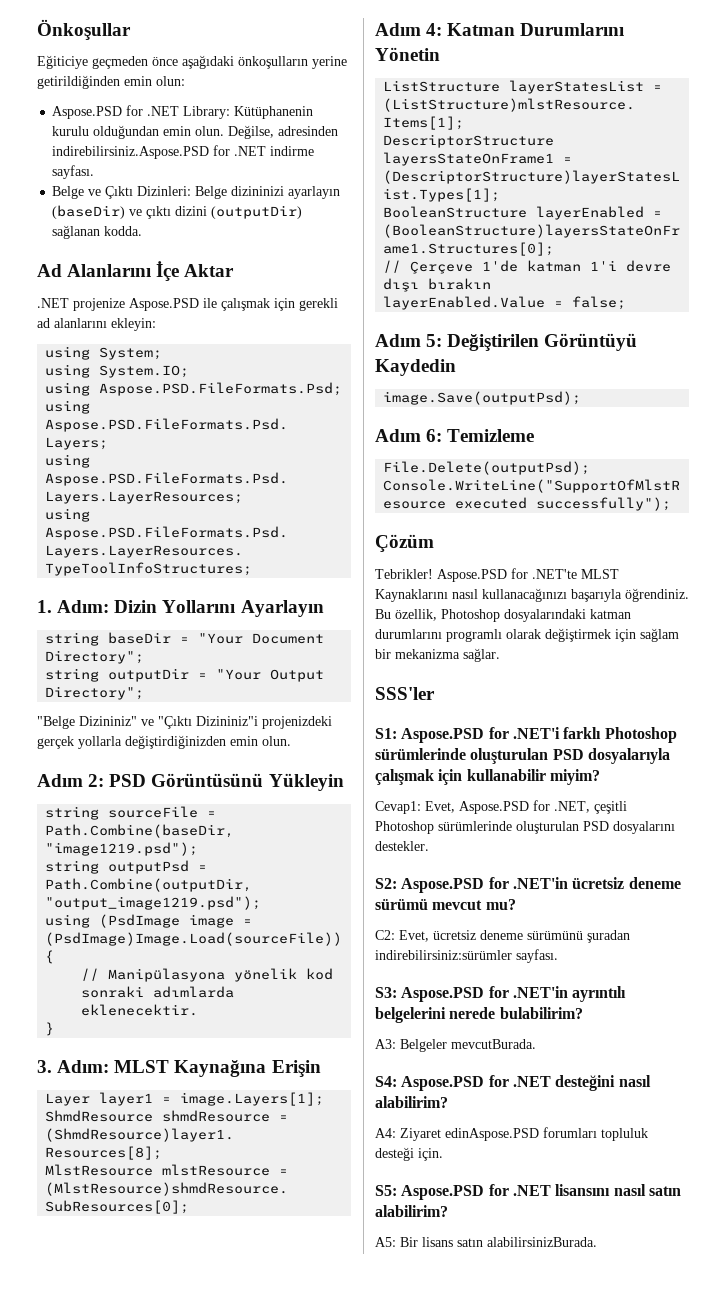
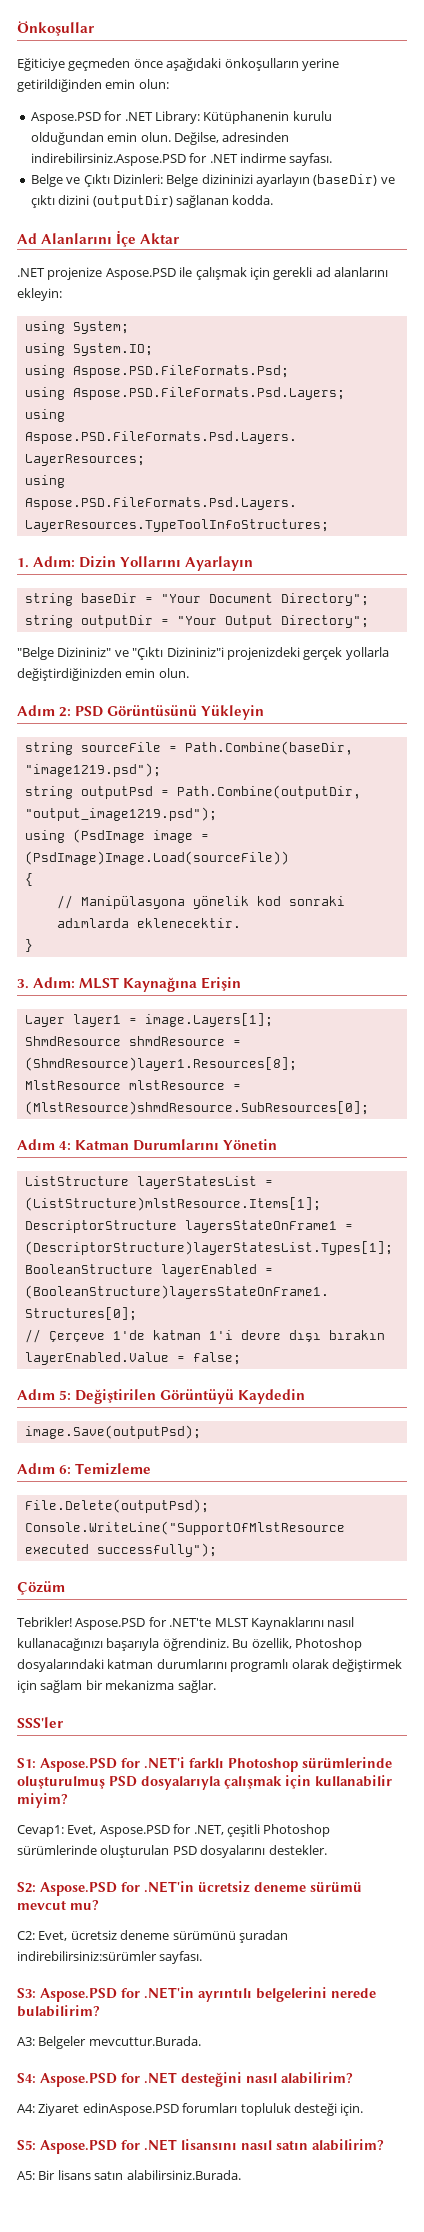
- S1: Aspose.PSD for .NET'i farklı Photoshop sürümlerinde oluşturulan PSD dosyalarıyla çalışmak için kullanabilir miyim?
+ S1: Aspose.PSD for .NET'i farklı Photoshop sürümlerinde oluşturulmuş PSD dosyalarıyla çalışmak için kullanabilir miyim?
- A3: Belgeler mevcutBurada.
+ A3: Belgeler mevcuttur.Burada.
- A5: Bir lisans satın alabilirsinizBurada.
+ A5: Bir lisans satın alabilirsiniz.Burada.

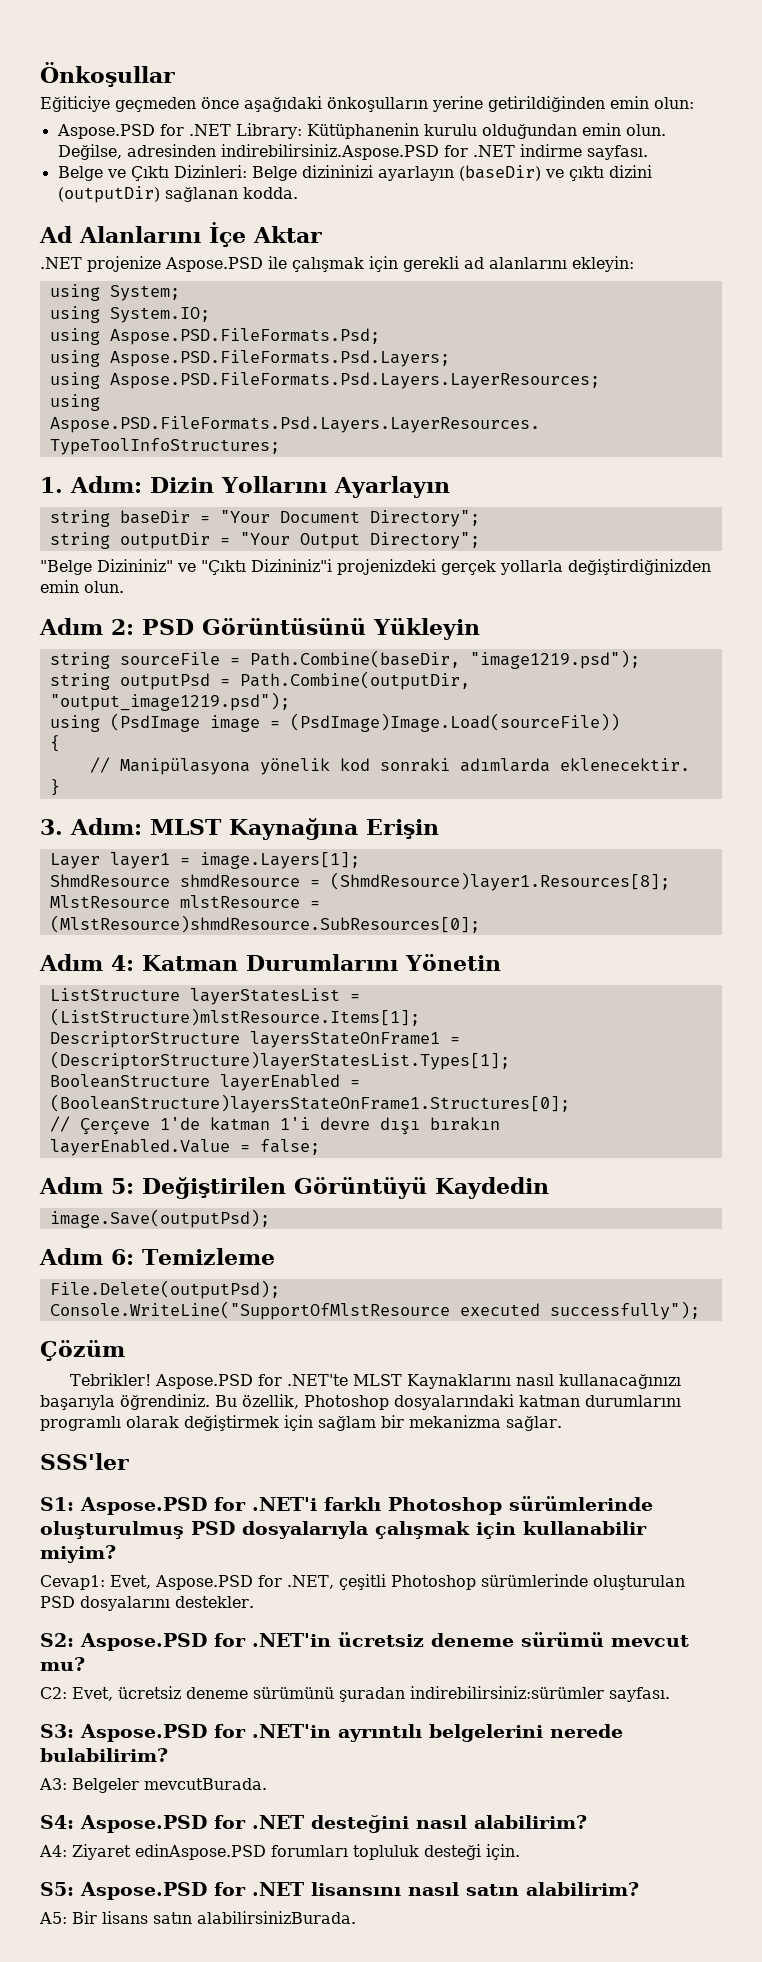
- A3: Belgeler mevcuttur.Burada.
+ A3: Belgeler mevcutBurada.
- A5: Bir lisans satın alabilirsiniz.Burada.
+ A5: Bir lisans satın alabilirsinizBurada.

